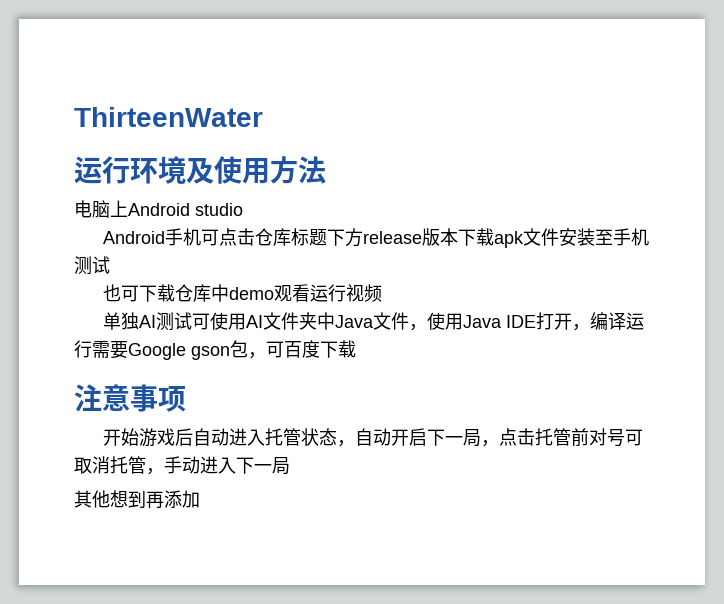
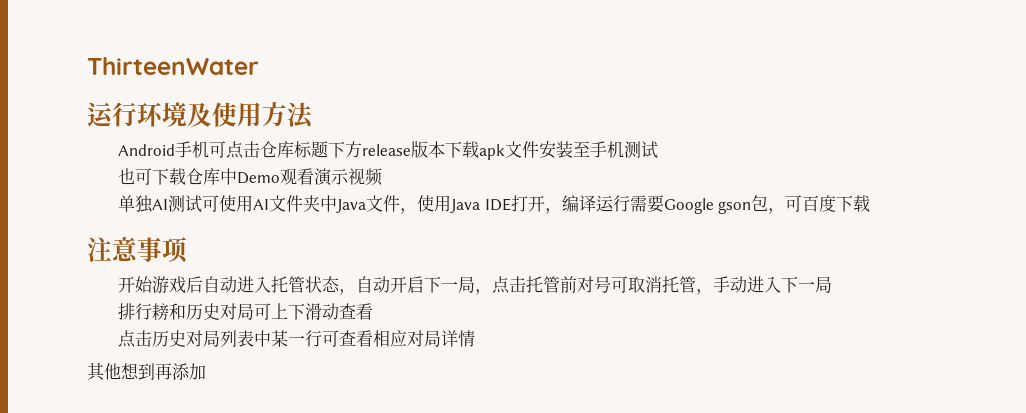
- 电脑上Android studio
- 也可下载仓库中demo观看运行视频
+ 也可下载仓库中Demo观看演示视频
+ 排行耪和历史对局可上下滑动查看
+ 点击历史对局列表中某一行可查看相应对局详情

